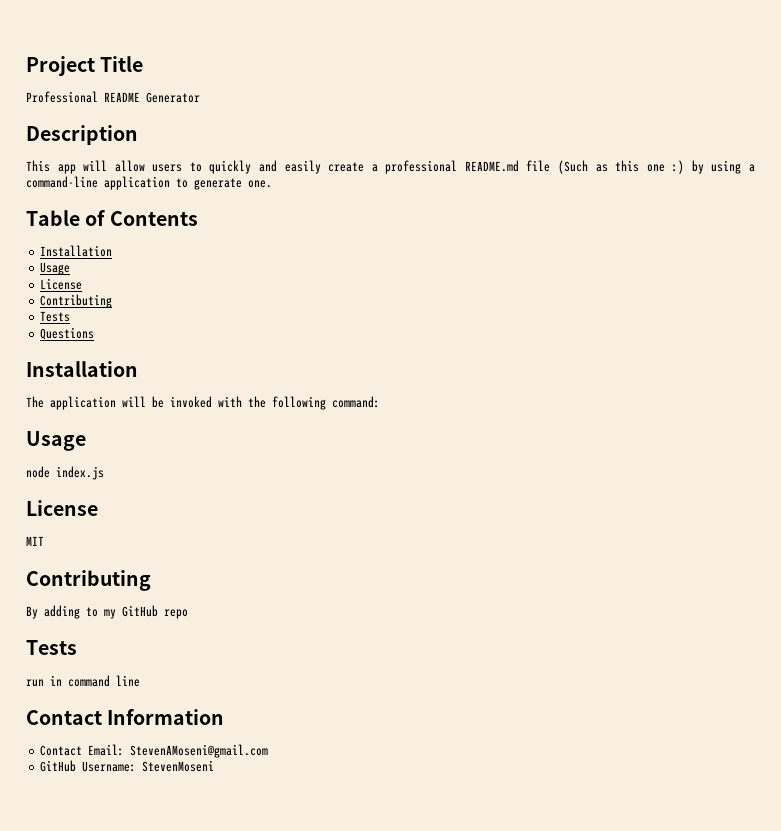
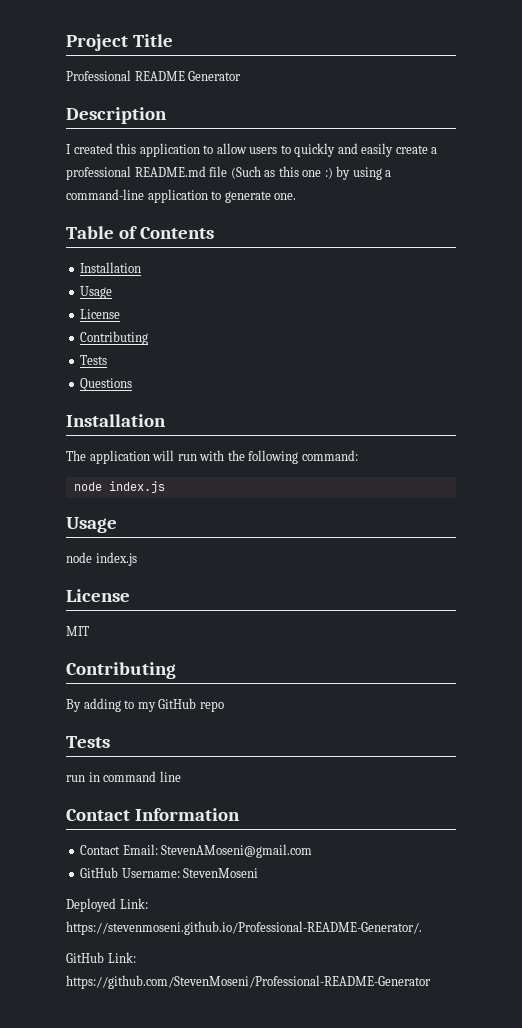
- This app will allow users to quickly and easily create a professional README.md file (Such as this one :) by using a command-line application to generate one.
+ I created this application to allow users to quickly and easily create a professional README.md file (Such as this one :) by using a command-line application to generate one.
- The application will be invoked with the following command:
+ The application will run with the following command:
+ node index.js
+ Deployed Link: https://stevenmoseni.github.io/Professional-README-Generator/.
+ GitHub Link: https://github.com/StevenMoseni/Professional-README-Generator

